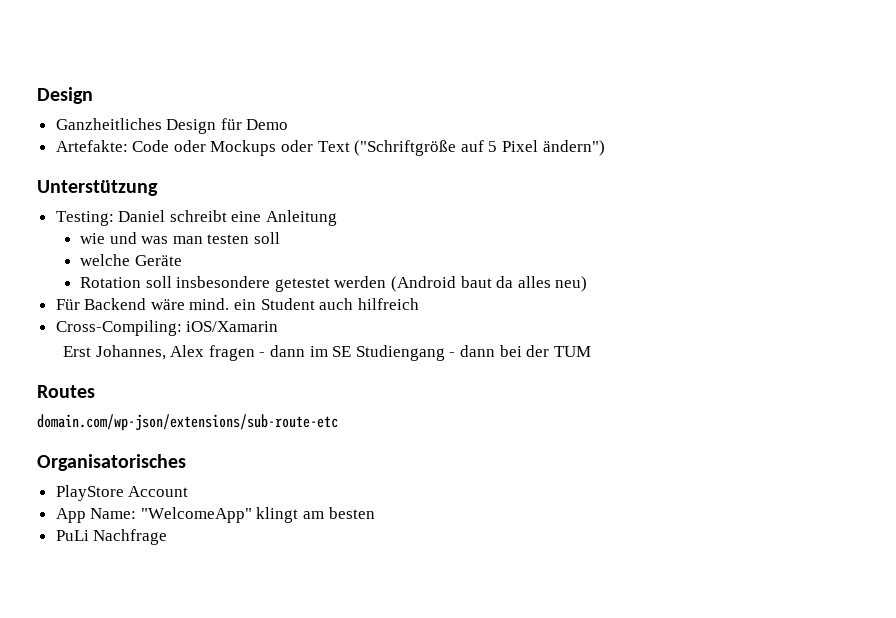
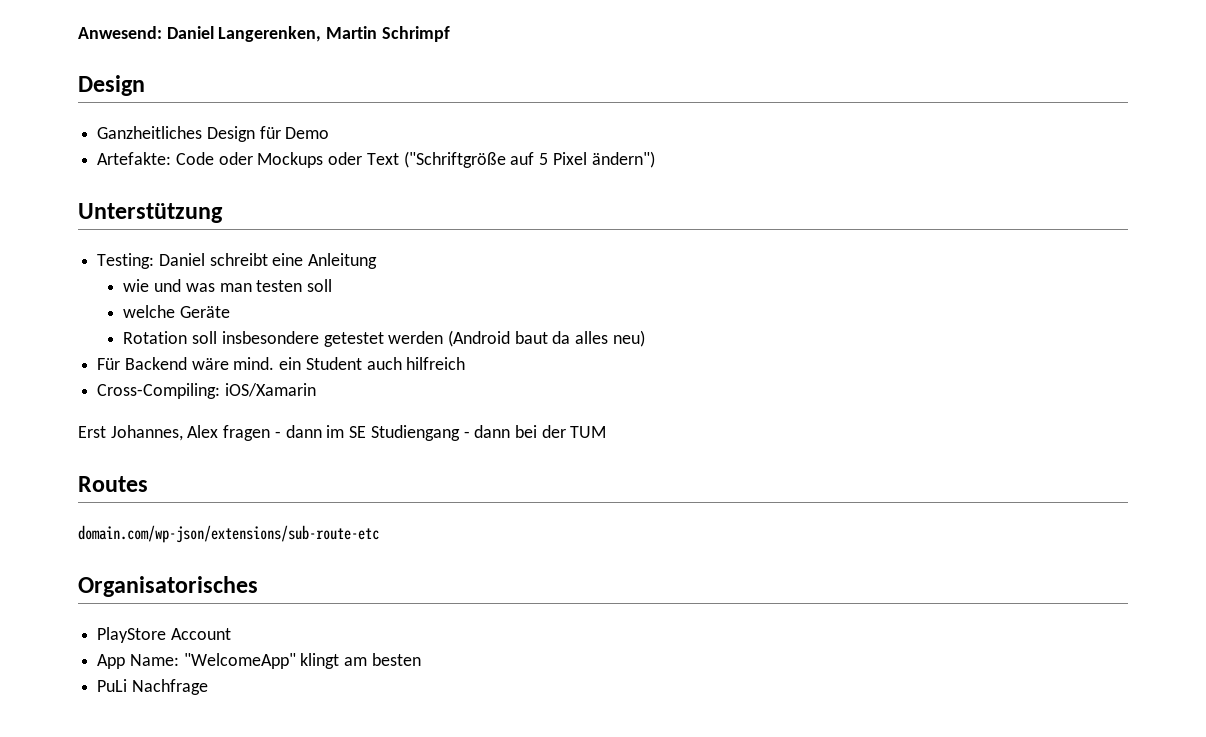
+ Anwesend: Daniel Langerenken, Martin Schrimpf

